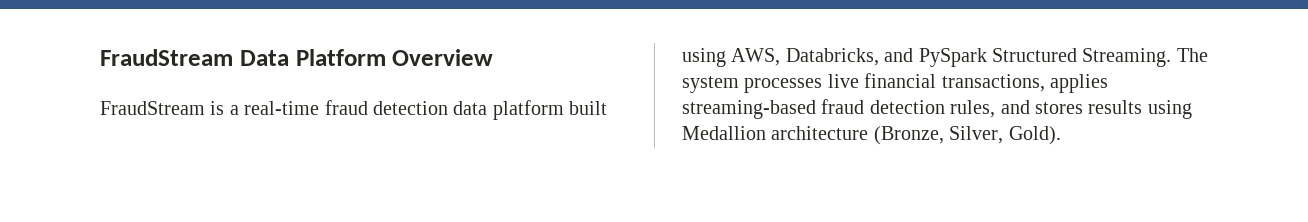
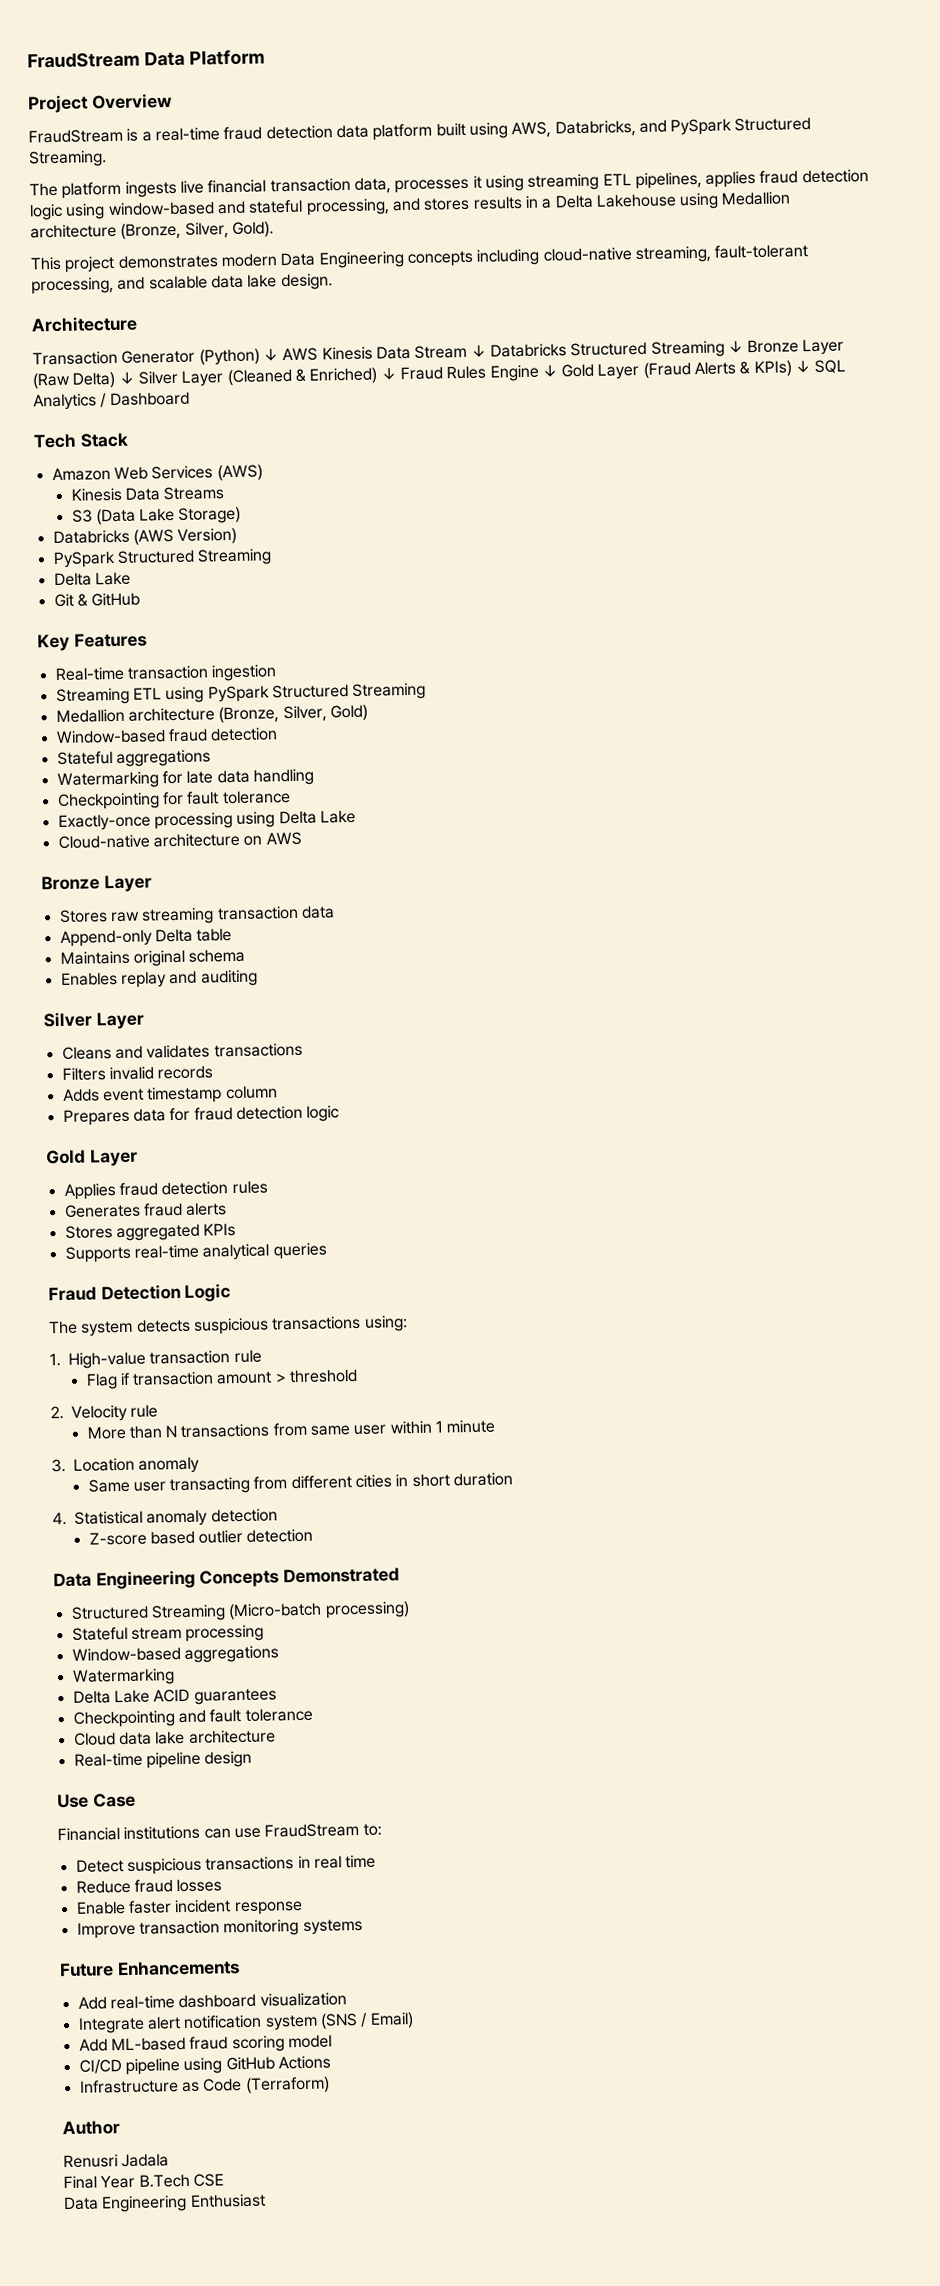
- FraudStream Data Platform Overview
+ FraudStream Data Platform
+ Project Overview
- FraudStream is a real-time fraud detection data platform built using AWS, Databricks, and PySpark Structured Streaming. The system processes live financial transactions, applies streaming-based fraud detection rules, and stores results using Medallion architecture (Bronze, Silver, Gold).
+ FraudStream is a real-time fraud detection data platform built using AWS, Databricks, and PySpark Structured Streaming.
+ The platform ingests live financial transaction data, processes it using streaming ETL pipelines, applies fraud detection logic using window-based and stateful processing, and stores results in a Delta Lakehouse using Medallion architecture (Bronze, Silver, Gold).
+ This project demonstrates modern Data Engineering concepts including cloud-native streaming, fault-tolerant processing, and scalable data lake design.
+ Architecture
+ Transaction Generator (Python) ↓ AWS Kinesis Data Stream ↓ Databricks Structured Streaming ↓ Bronze Layer (Raw Delta) ↓ Silver Layer (Cleaned & Enriched) ↓ Fraud Rules Engine ↓ Gold Layer (Fraud Alerts & KPIs) ↓ SQL Analytics / Dashboard
+ Tech Stack
+ Amazon Web Services (AWS)
+ Kinesis Data Streams
+ S3 (Data Lake Storage)
+ Databricks (AWS Version)
+ PySpark Structured Streaming
+ Delta Lake
+ Git & GitHub
+ Key Features
+ Real-time transaction ingestion
+ Streaming ETL using PySpark Structured Streaming
+ Medallion architecture (Bronze, Silver, Gold)
+ Window-based fraud detection
+ Stateful aggregations
+ Watermarking for late data handling
+ Checkpointing for fault tolerance
+ Exactly-once processing using Delta Lake
+ Cloud-native architecture on AWS
+ Bronze Layer
+ Stores raw streaming transaction data
+ Append-only Delta table
+ Maintains original schema
+ Enables replay and auditing
+ Silver Layer
+ Cleans and validates transactions
+ Filters invalid records
+ Adds event timestamp column
+ Prepares data for fraud detection logic
+ Gold Layer
+ Applies fraud detection rules
+ Generates fraud alerts
+ Stores aggregated KPIs
+ Supports real-time analytical queries
+ Fraud Detection Logic
+ The system detects suspicious transactions using:
+ 1. High-value transaction rule
+ Flag if transaction amount > threshold
+ 2. Velocity rule
+ More than N transactions from same user within 1 minute
+ 3. Location anomaly
+ Same user transacting from different cities in short duration
+ 4. Statistical anomaly detection
+ Z-score based outlier detection
+ Data Engineering Concepts Demonstrated
+ Structured Streaming (Micro-batch processing)
+ Stateful stream processing
+ Window-based aggregations
+ Watermarking
+ Delta Lake ACID guarantees
+ Checkpointing and fault tolerance
+ Cloud data lake architecture
+ Real-time pipeline design
+ Use Case
+ Financial institutions can use FraudStream to:
+ Detect suspicious transactions in real time
+ Reduce fraud losses
+ Enable faster incident response
+ Improve transaction monitoring systems
+ Future Enhancements
+ Add real-time dashboard visualization
+ Integrate alert notification system (SNS / Email)
+ Add ML-based fraud scoring model
+ CI/CD pipeline using GitHub Actions
+ Infrastructure as Code (Terraform)
+ Author
+ Renusri Jadala
+ Final Year B.Tech CSE
+ Data Engineering Enthusiast

